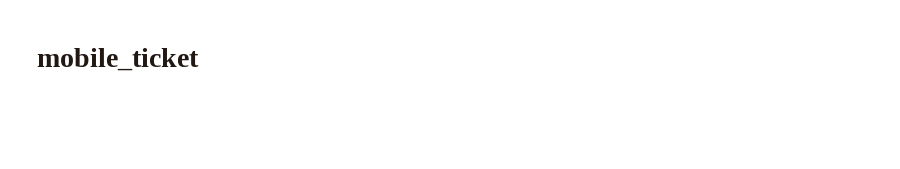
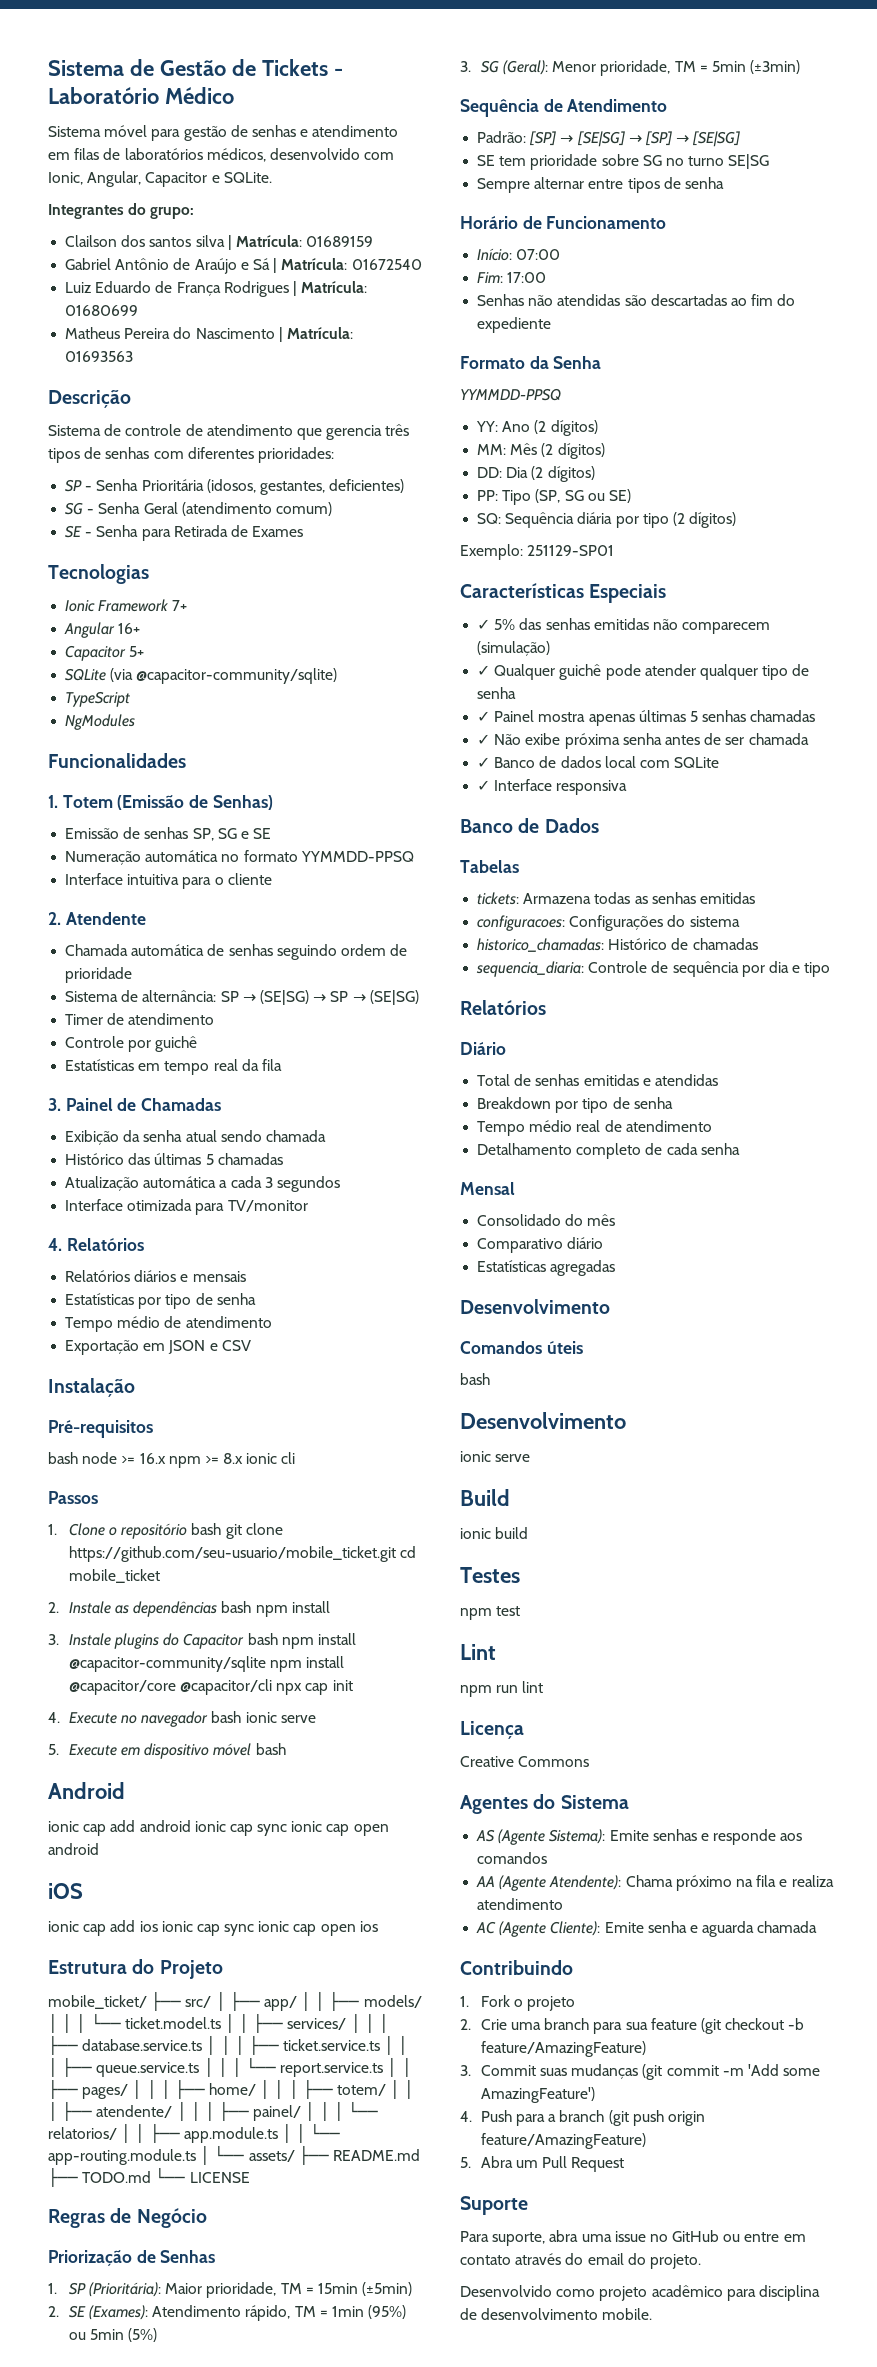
- mobile_ticket
+ Sistema de Gestão de Tickets - Laboratório Médico
+ Sistema móvel para gestão de senhas e atendimento em filas de laboratórios médicos, desenvolvido com Ionic, Angular, Capacitor e SQLite.
+ Integrantes do grupo:
+ Clailson dos santos silva | Matrícula: 01689159
+ Gabriel Antônio de Araújo e Sá | Matrícula: 01672540
+ Luiz Eduardo de França Rodrigues | Matrícula: 01680699
+ Matheus Pereira do Nascimento | Matrícula: 01693563
+ Descrição
+ Sistema de controle de atendimento que gerencia três tipos de senhas com diferentes prioridades:
+ SP - Senha Prioritária (idosos, gestantes, deficientes)
+ SG - Senha Geral (atendimento comum)
+ SE - Senha para Retirada de Exames
+ Tecnologias
+ Ionic Framework 7+
+ Angular 16+
+ Capacitor 5+
+ SQLite (via @capacitor-community/sqlite)
+ TypeScript
+ NgModules
+ Funcionalidades
+ 1. Totem (Emissão de Senhas)
+ Emissão de senhas SP, SG e SE
+ Numeração automática no formato YYMMDD-PPSQ
+ Interface intuitiva para o cliente
+ 2. Atendente
+ Chamada automática de senhas seguindo ordem de prioridade
+ Sistema de alternância: SP → (SE|SG) → SP → (SE|SG)
+ Timer de atendimento
+ Controle por guichê
+ Estatísticas em tempo real da fila
+ 3. Painel de Chamadas
+ Exibição da senha atual sendo chamada
+ Histórico das últimas 5 chamadas
+ Atualização automática a cada 3 segundos
+ Interface otimizada para TV/monitor
+ 4. Relatórios
+ Relatórios diários e mensais
+ Estatísticas por tipo de senha
+ Tempo médio de atendimento
+ Exportação em JSON e CSV
+ Instalação
+ Pré-requisitos
+ bash node >= 16.x npm >= 8.x ionic cli
+ Passos
+ 1. Clone o repositório bash git clone https://github.com/seu-usuario/mobile_ticket.git cd mobile_ticket
+ 2. Instale as dependências bash npm install
+ 3. Instale plugins do Capacitor bash npm install @capacitor-community/sqlite npm install @capacitor/core @capacitor/cli npx cap init
+ 4. Execute no navegador bash ionic serve
+ 5. Execute em dispositivo móvel bash
+ Android
+ ionic cap add android ionic cap sync ionic cap open android
+ iOS
+ ionic cap add ios ionic cap sync ionic cap open ios
+ Estrutura do Projeto
+ mobile_ticket/ ├── src/ │ ├── app/ │ │ ├── models/ │ │ │ └── ticket.model.ts │ │ ├── services/ │ │ │ ├── database.service.ts │ │ │ ├── ticket.service.ts │ │ │ ├── queue.service.ts │ │ │ └── report.service.ts │ │ ├── pages/ │ │ │ ├── home/ │ │ │ ├── totem/ │ │ │ ├── atendente/ │ │ │ ├── painel/ │ │ │ └── relatorios/ │ │ ├── app.module.ts │ │ └── app-routing.module.ts │ └── assets/ ├── README.md ├── TODO.md └── LICENSE
+ Regras de Negócio
+ Priorização de Senhas
+ 1. SP (Prioritária): Maior prioridade, TM = 15min (±5min)
+ 2. SE (Exames): Atendimento rápido, TM = 1min (95%) ou 5min (5%)
+ 3. SG (Geral): Menor prioridade, TM = 5min (±3min)
+ Sequência de Atendimento
+ Padrão: [SP] → [SE|SG] → [SP] → [SE|SG]
+ SE tem prioridade sobre SG no turno SE|SG
+ Sempre alternar entre tipos de senha
+ Horário de Funcionamento
+ Início: 07:00
+ Fim: 17:00
+ Senhas não atendidas são descartadas ao fim do expediente
+ Formato da Senha
+ YYMMDD-PPSQ
+ YY: Ano (2 dígitos)
+ MM: Mês (2 dígitos)
+ DD: Dia (2 dígitos)
+ PP: Tipo (SP, SG ou SE)
+ SQ: Sequência diária por tipo (2 dígitos)
+ Exemplo: 251129-SP01
+ Características Especiais
+ ✓ 5% das senhas emitidas não comparecem (simulação)
+ ✓ Qualquer guichê pode atender qualquer tipo de senha
+ ✓ Painel mostra apenas últimas 5 senhas chamadas
+ ✓ Não exibe próxima senha antes de ser chamada
+ ✓ Banco de dados local com SQLite
+ ✓ Interface responsiva
+ Banco de Dados
+ Tabelas
+ tickets: Armazena todas as senhas emitidas
+ configuracoes: Configurações do sistema
+ historico_chamadas: Histórico de chamadas
+ sequencia_diaria: Controle de sequência por dia e tipo
+ Relatórios
+ Diário
+ Total de senhas emitidas e atendidas
+ Breakdown por tipo de senha
+ Tempo médio real de atendimento
+ Detalhamento completo de cada senha
+ Mensal
+ Consolidado do mês
+ Comparativo diário
+ Estatísticas agregadas
+ Desenvolvimento
+ Comandos úteis
+ bash
+ Desenvolvimento
+ ionic serve
+ Build
+ ionic build
+ Testes
+ npm test
+ Lint
+ npm run lint
+ Licença
+ Creative Commons
+ Agentes do Sistema
+ AS (Agente Sistema): Emite senhas e responde aos comandos
+ AA (Agente Atendente): Chama próximo na fila e realiza atendimento
+ AC (Agente Cliente): Emite senha e aguarda chamada
+ Contribuindo
+ 1. Fork o projeto
+ 2. Crie uma branch para sua feature (git checkout -b feature/AmazingFeature)
+ 3. Commit suas mudanças (git commit -m 'Add some AmazingFeature')
+ 4. Push para a branch (git push origin feature/AmazingFeature)
+ 5. Abra um Pull Request
+ Suporte
+ Para suporte, abra uma issue no GitHub ou entre em contato através do email do projeto.
+ Desenvolvido como projeto acadêmico para disciplina de desenvolvimento mobile.

